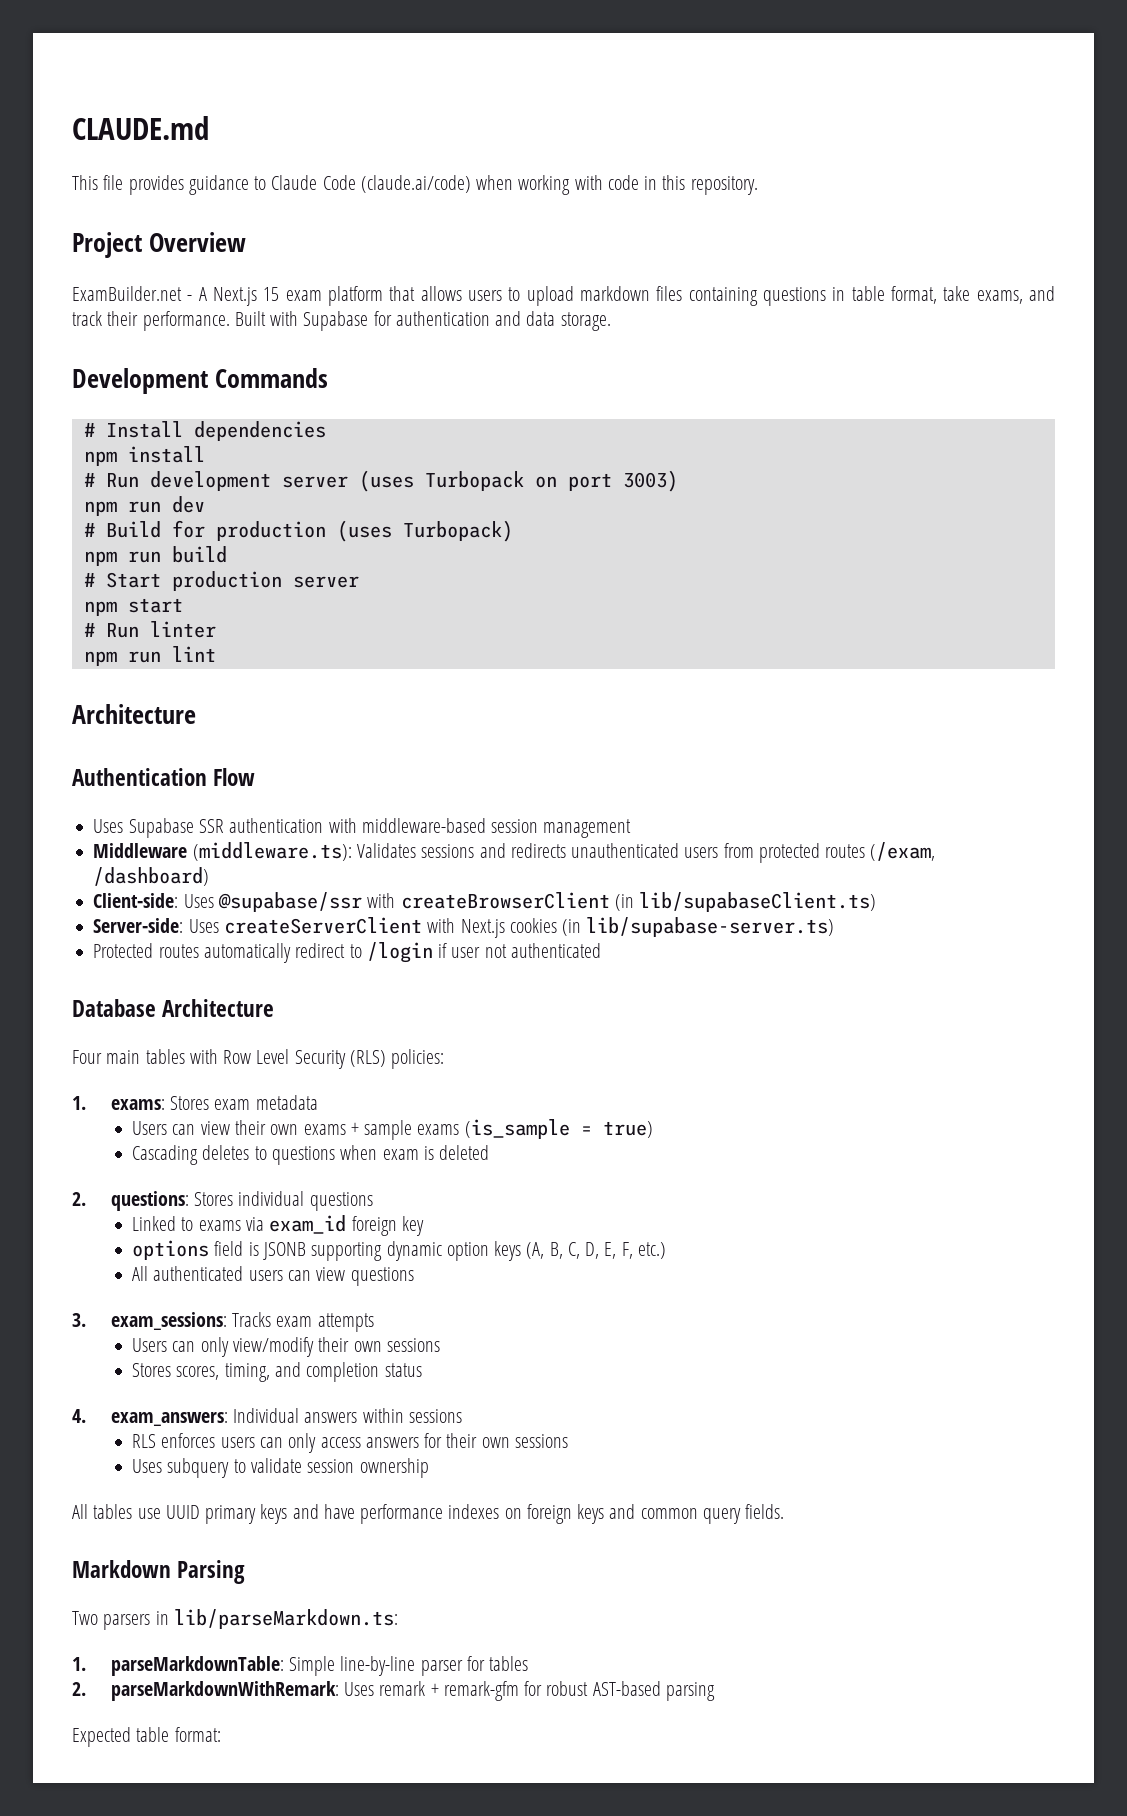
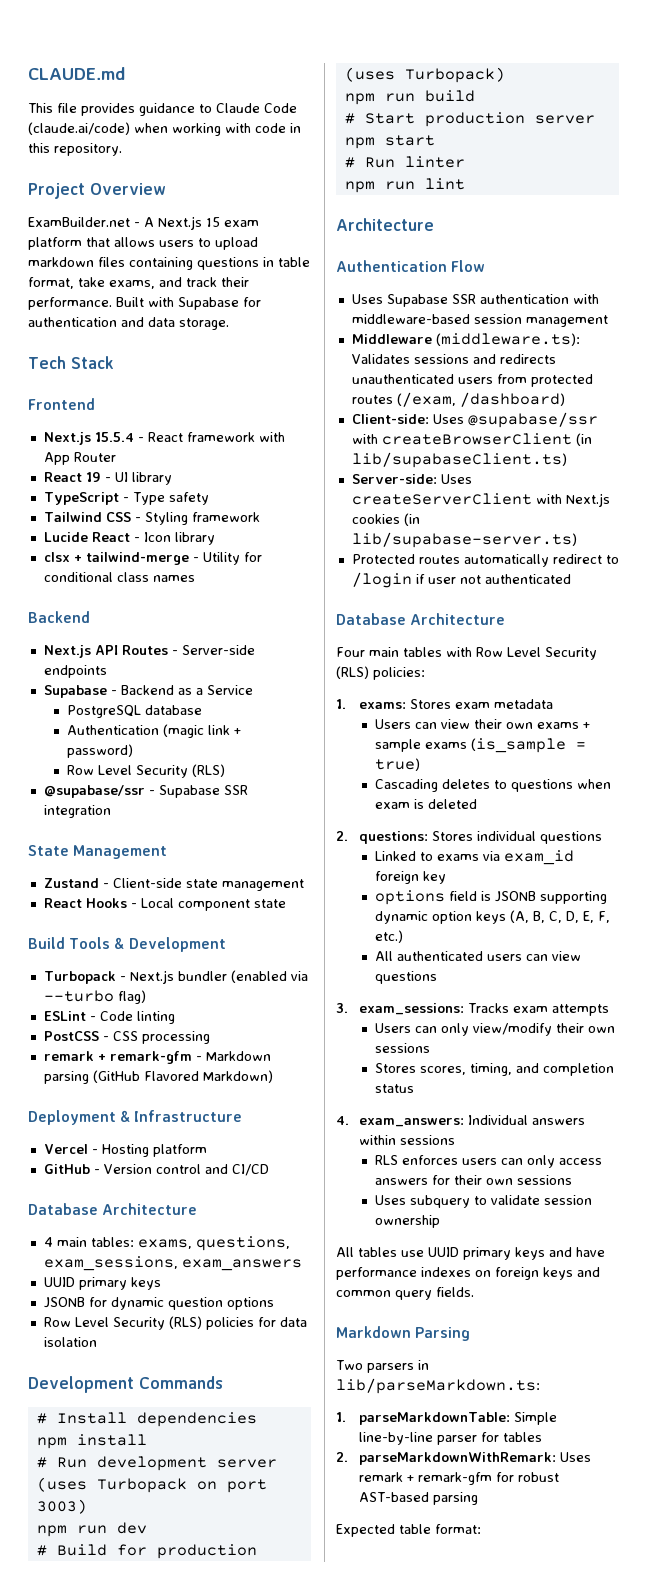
+ Tech Stack
+ Frontend
+ Next.js 15.5.4 - React framework with App Router
+ React 19 - UI library
+ TypeScript - Type safety
+ Tailwind CSS - Styling framework
+ Lucide React - Icon library
+ clsx + tailwind-merge - Utility for conditional class names
+ Backend
+ Next.js API Routes - Server-side endpoints
+ Supabase - Backend as a Service
+ PostgreSQL database
+ Authentication (magic link + password)
+ Row Level Security (RLS)
+ @supabase/ssr - Supabase SSR integration
+ State Management
+ Zustand - Client-side state management
+ React Hooks - Local component state
+ Build Tools & Development
+ Turbopack - Next.js bundler (enabled via --turbo flag)
+ ESLint - Code linting
+ PostCSS - CSS processing
+ remark + remark-gfm - Markdown parsing (GitHub Flavored Markdown)
+ Deployment & Infrastructure
+ Vercel - Hosting platform
+ GitHub - Version control and CI/CD
+ Database Architecture
+ 4 main tables: exams, questions, exam_sessions, exam_answers
+ UUID primary keys
+ JSONB for dynamic question options
+ Row Level Security (RLS) policies for data isolation

